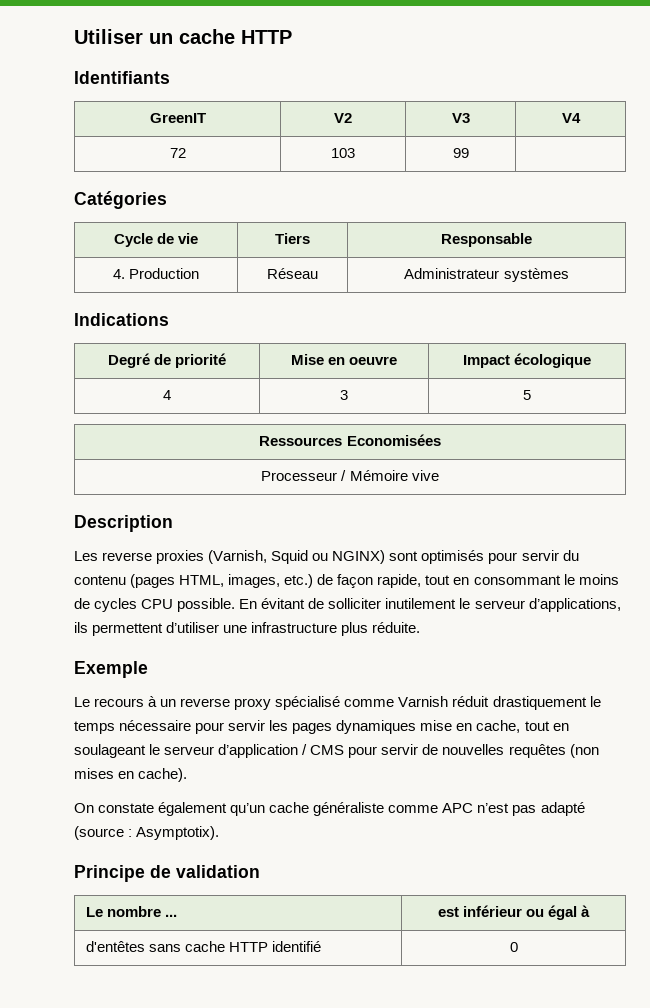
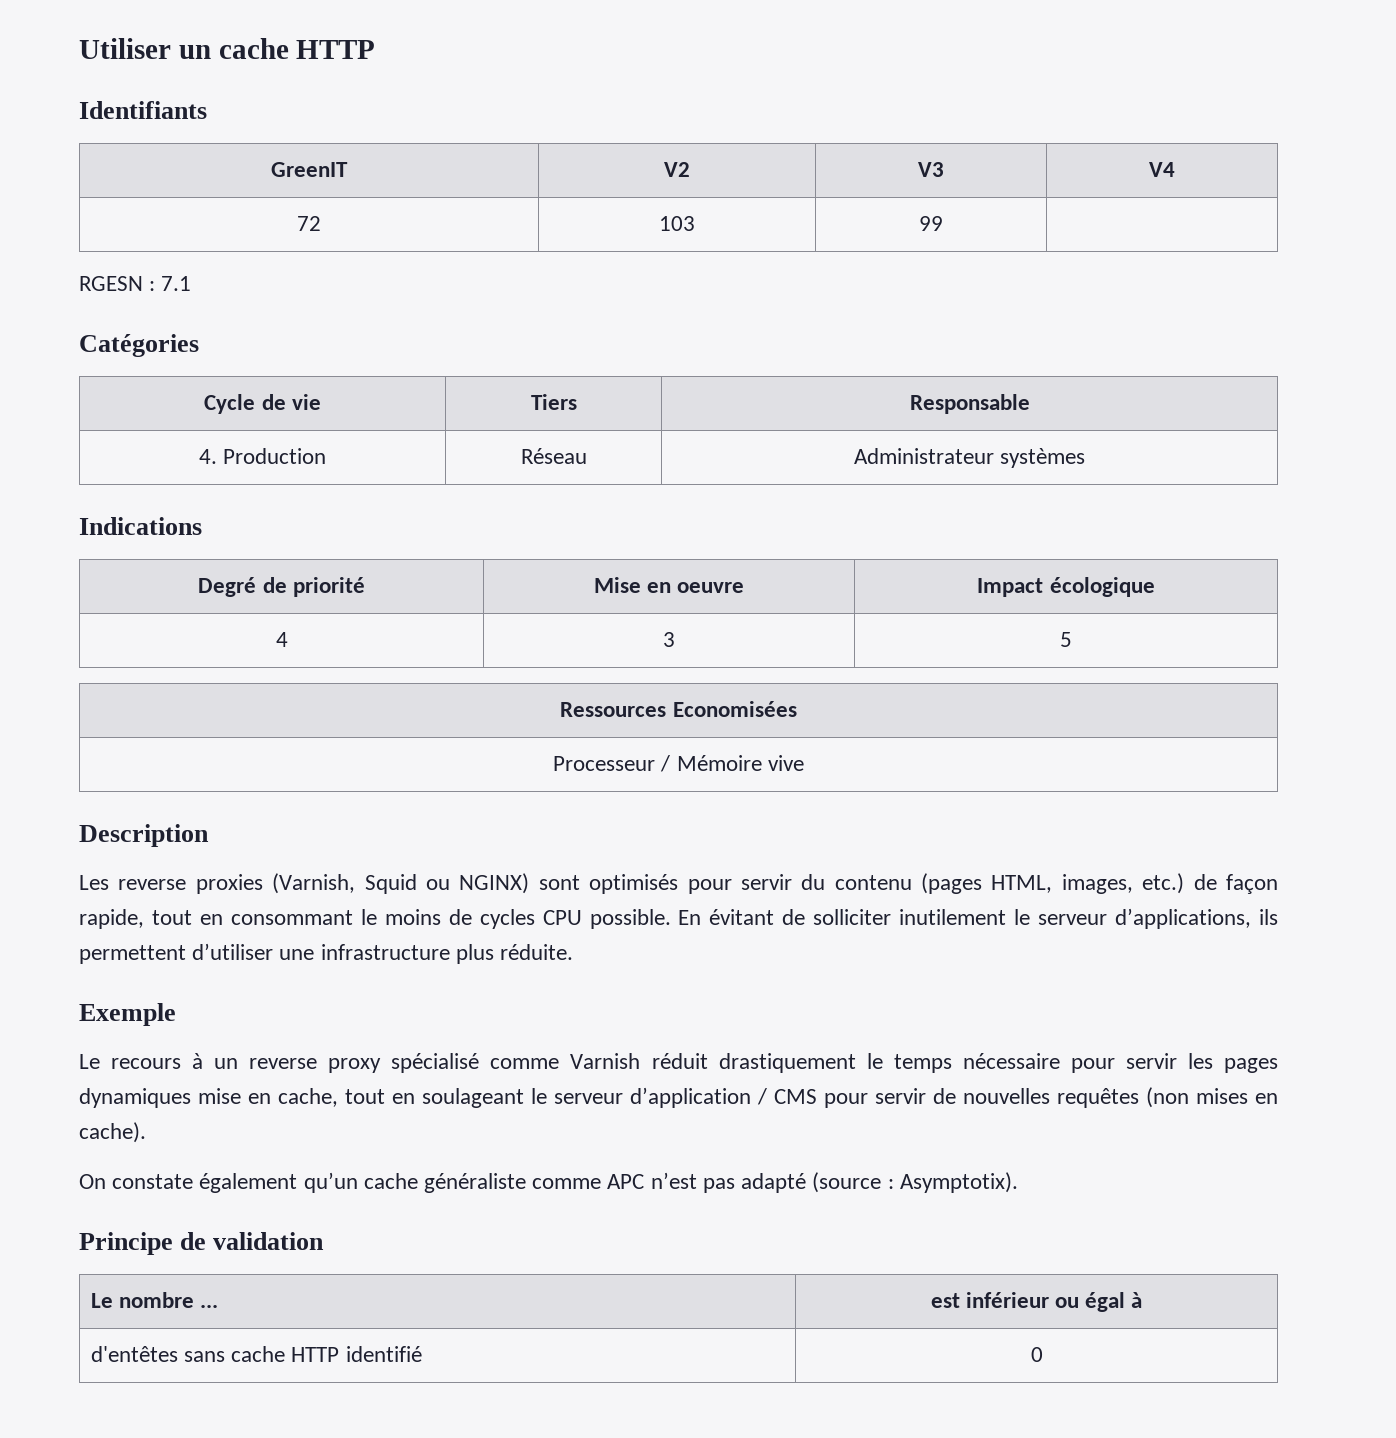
+ RGESN : 7.1

